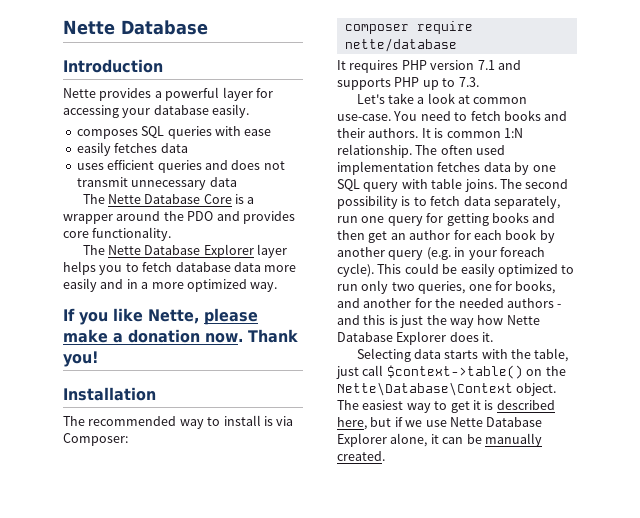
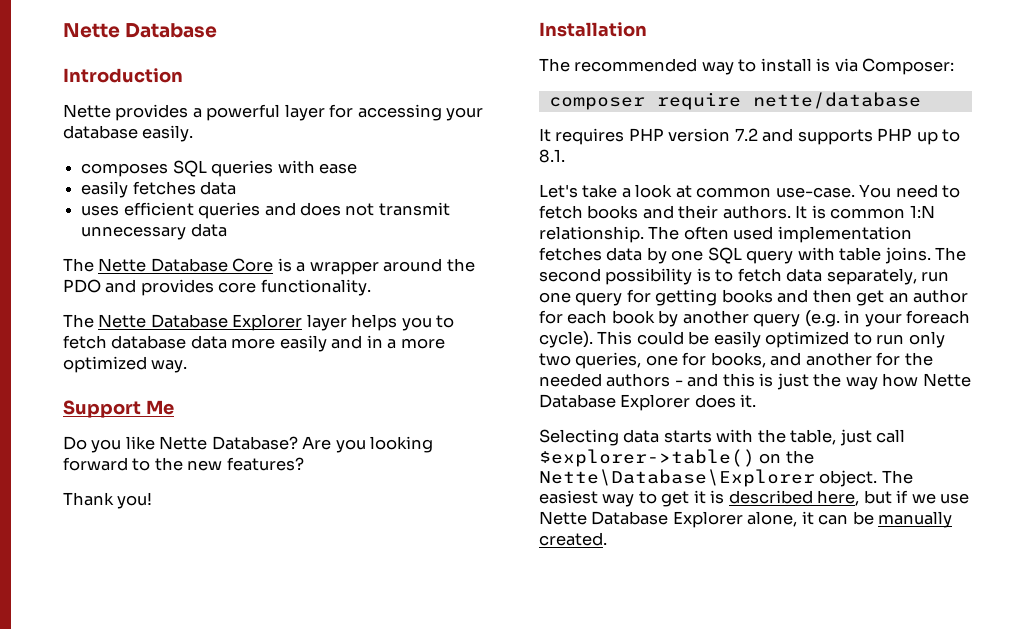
- If you like Nette, please make a donation now. Thank you!
+ Support Me
+ Do you like Nette Database? Are you looking forward to the new features?
+ Thank you!
- It requires PHP version 7.1 and supports PHP up to 7.3.
+ It requires PHP version 7.2 and supports PHP up to 8.1.
- Selecting data starts with the table, just call $context->table() on the Nette\Database\Context object.
+ Selecting data starts with the table, just call $explorer->table() on the Nette\Database\Explorer object.

